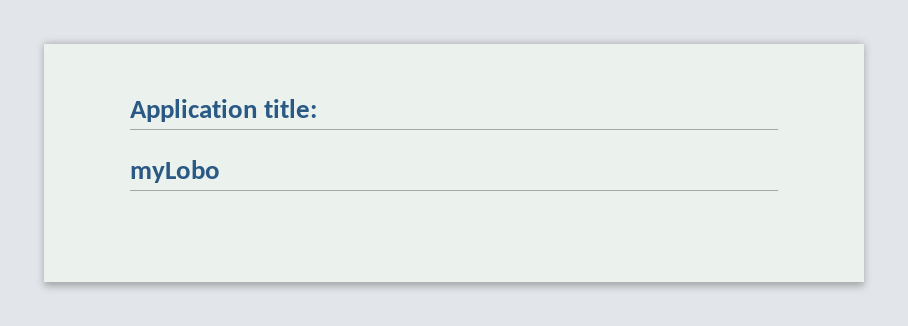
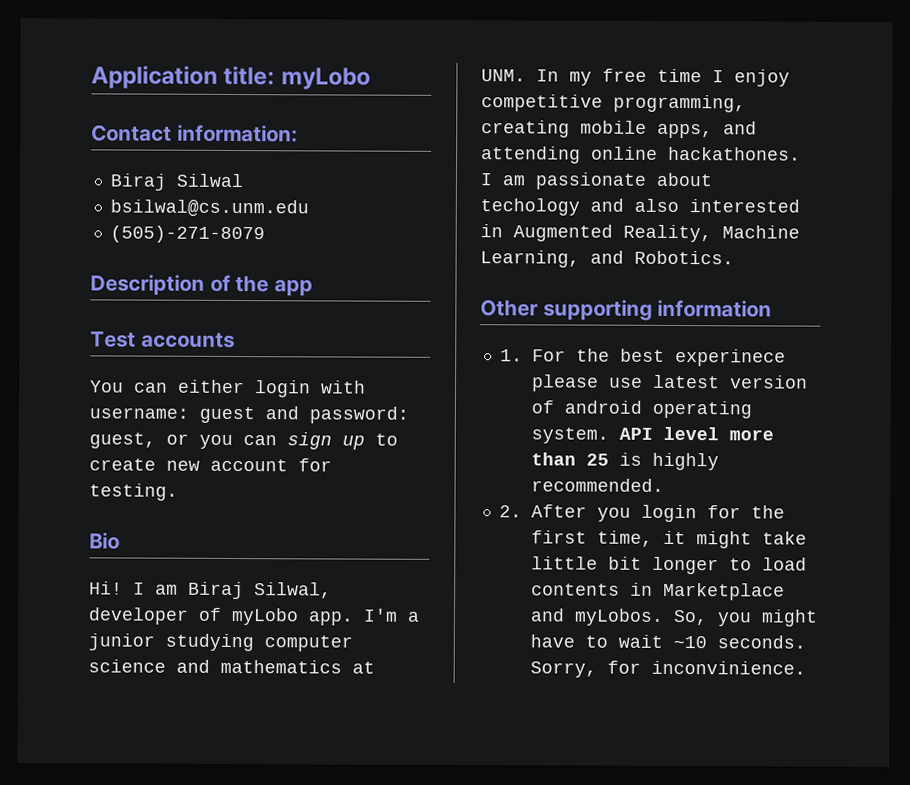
- Application title:
- myLobo
+ Application title: myLobo
+ Contact information:
+ Biraj Silwal
+ bsilwal@cs.unm.edu
+ (505)-271-8079
+ Description of the app
+ Test accounts
+ You can either login with username: guest and password: guest, or you can sign up to create new account for testing.
+ Bio
+ Hi! I am Biraj Silwal, developer of myLobo app. I'm a junior studying computer science and mathematics at UNM. In my free time I enjoy competitive programming, creating mobile apps, and attending online hackathones. I am passionate about techology and also interested in Augmented Reality, Machine Learning, and Robotics.
+ Other supporting information
+ 1. For the best experinece please use latest version of android operating system. API level more than 25 is highly recommended.
+ 2. After you login for the first time, it might take little bit longer to load contents in Marketplace and myLobos. So, you might have to wait ~10 seconds. Sorry, for inconvinience.

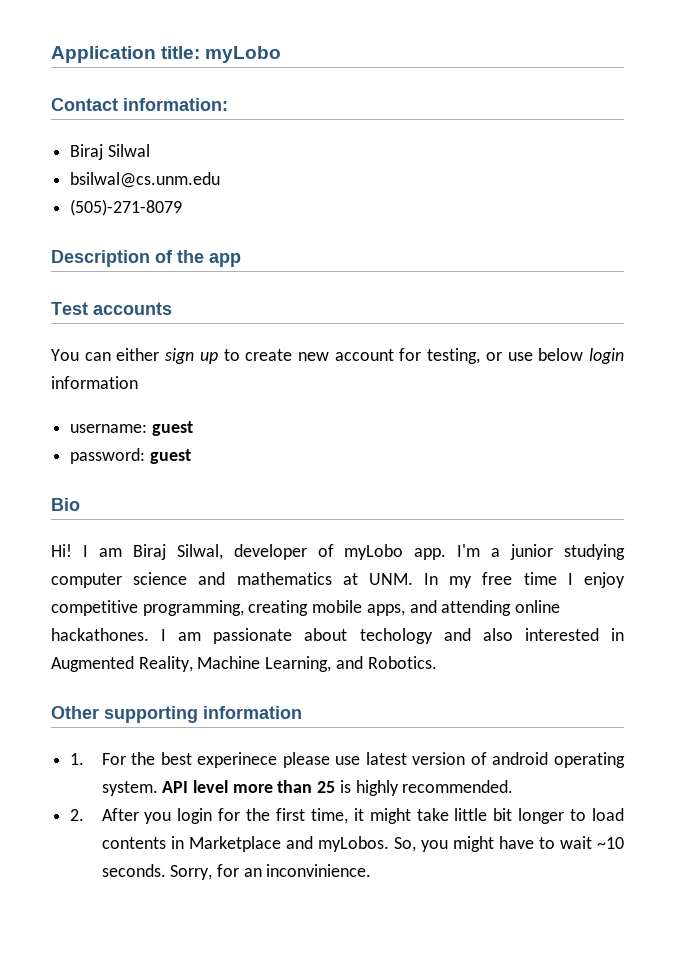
- You can either login with username: guest and password: guest, or you can sign up to create new account for testing.
+ You can either sign up to create new account for testing, or use below login information
+ username: guest
+ password: guest
- Sorry, for inconvinience.
+ Sorry, for an inconvinience.

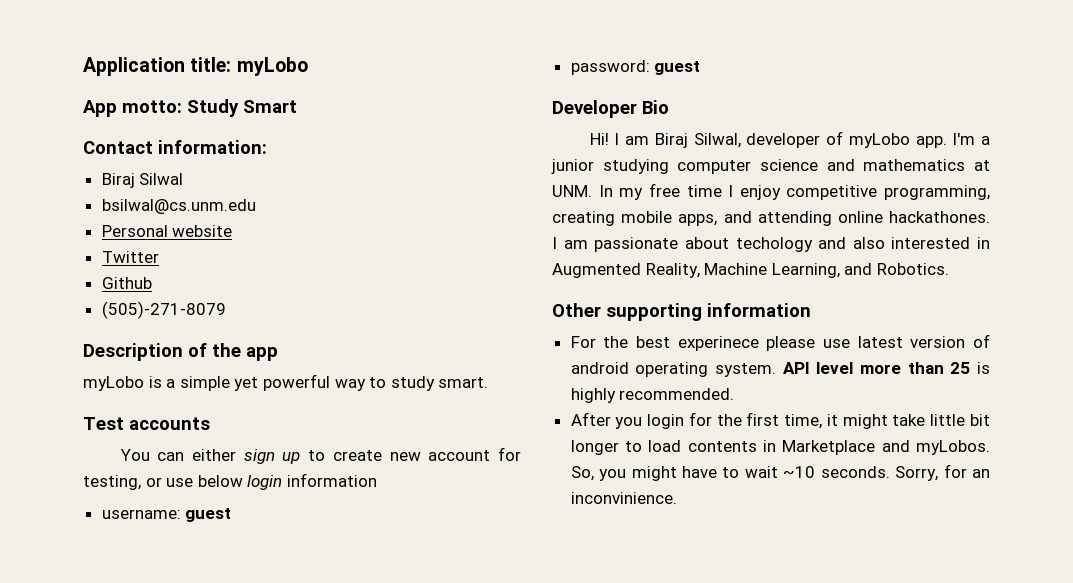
+ App motto: Study Smart
+ Personal website
+ Twitter
+ Github
+ myLobo is a simple yet powerful way to study smart.
- Bio
+ Developer Bio
- 1. For the best experinece please use latest version of android operating system.
+ For the best experinece please use latest version of android operating system.
- 2. After you login for the first time, it might take little bit longer to load contents in Marketplace and myLobos.
+ After you login for the first time, it might take little bit longer to load contents in Marketplace and myLobos.

